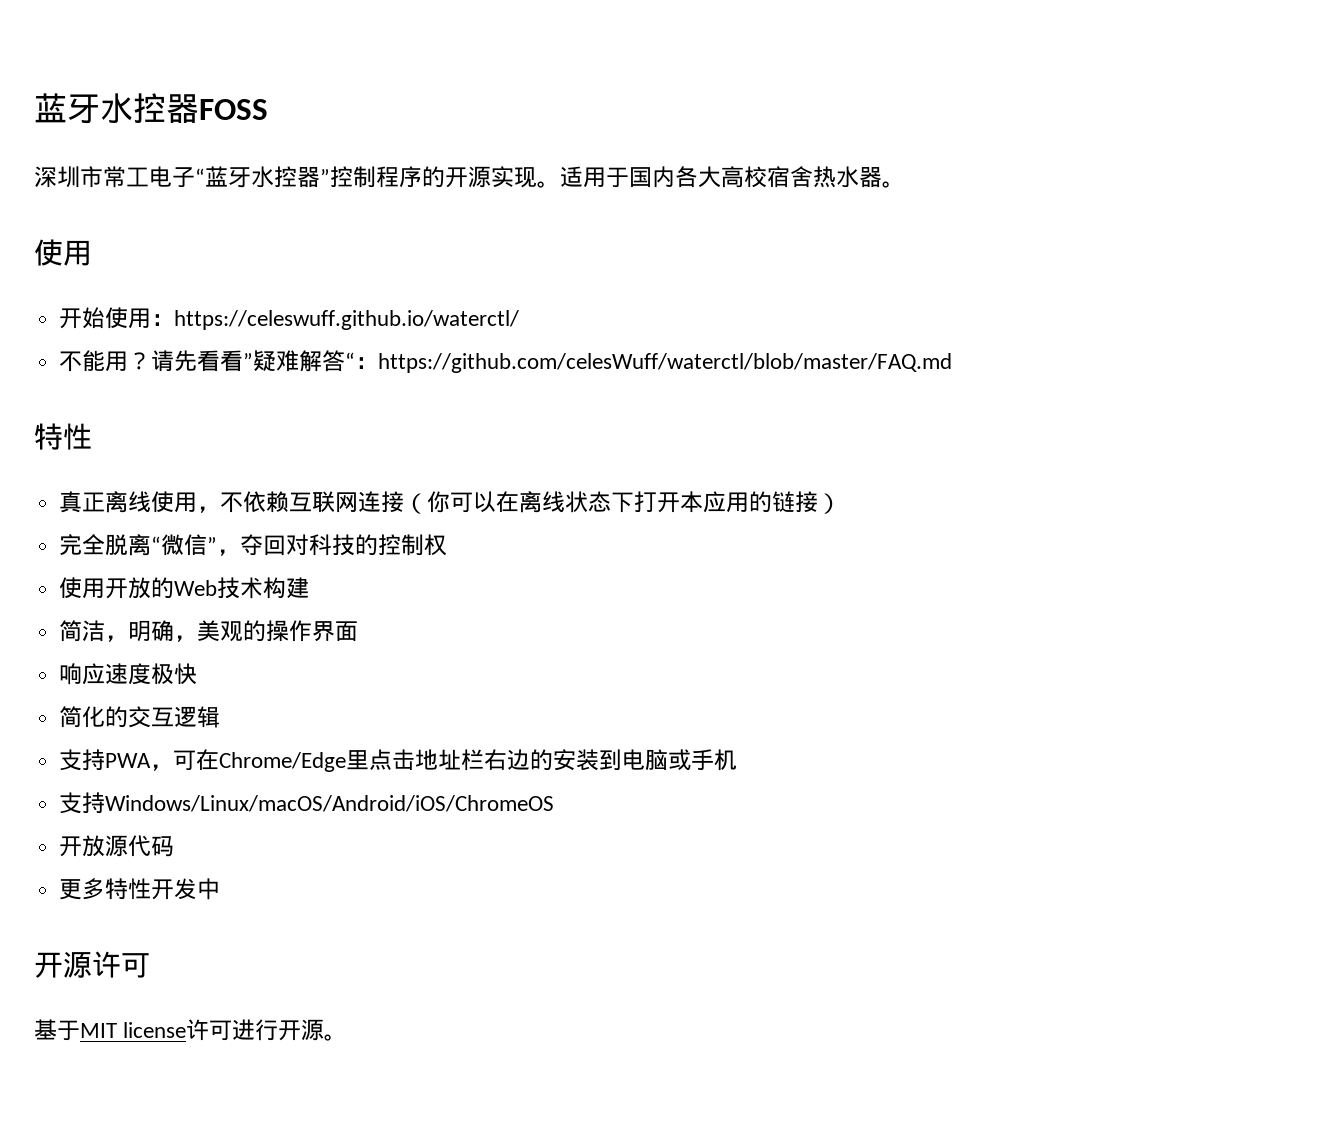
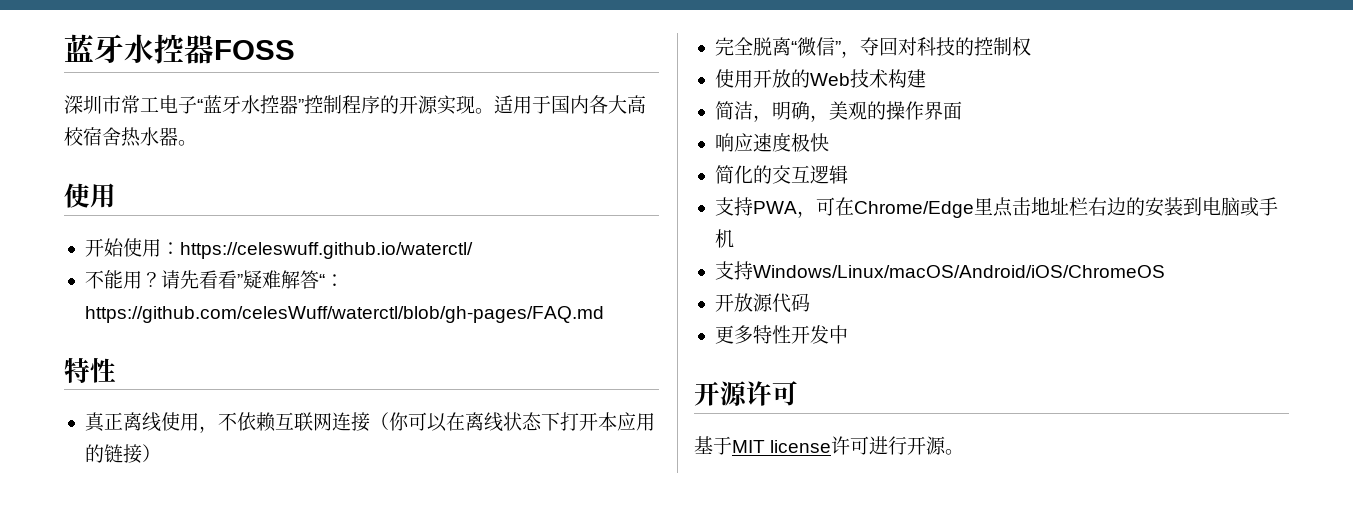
- 请先看看”疑难解答“：https://github.com/celesWuff/waterctl/blob/master/FAQ.md
+ 请先看看”疑难解答“：https://github.com/celesWuff/waterctl/blob/gh-pages/FAQ.md

